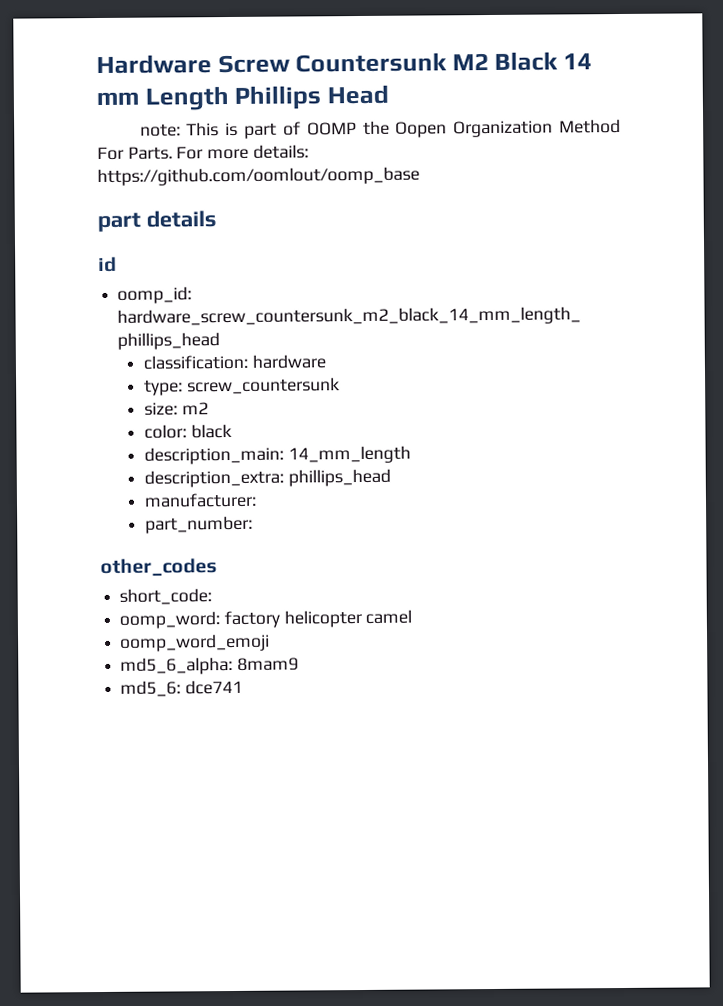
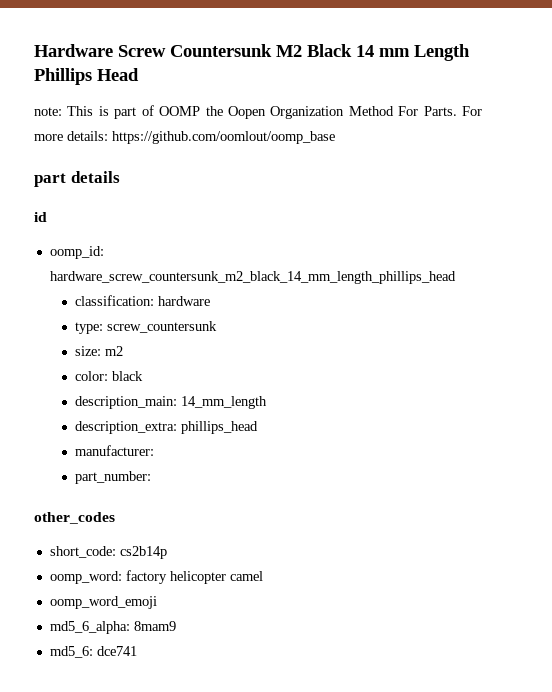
- short_code:
+ short_code: cs2b14p

